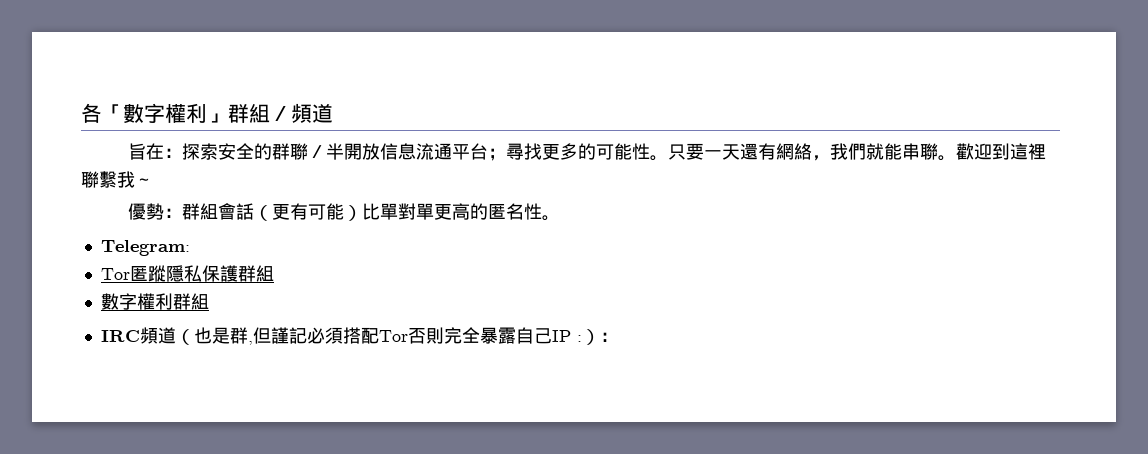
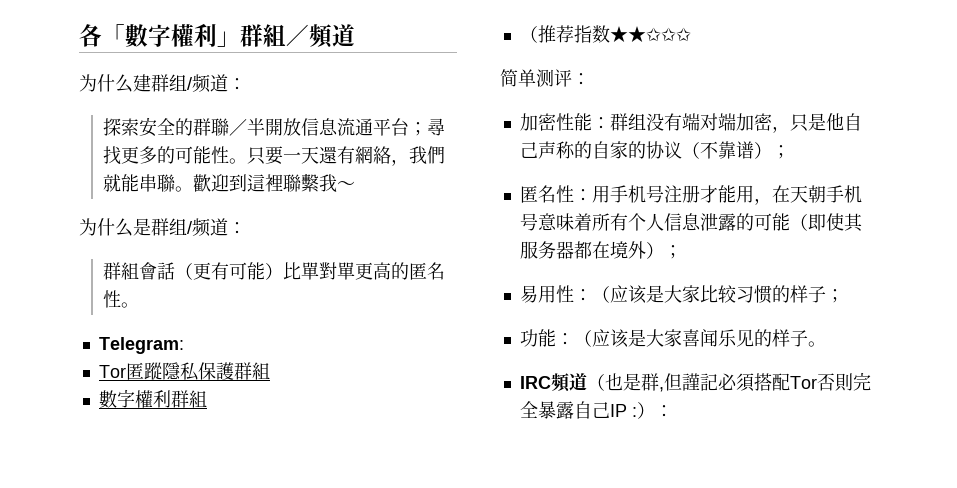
- 旨在：探索安全的群聯／半開放信息流通平台；尋找更多的可能性。
+ 为什么建群组/频道：
+ 探索安全的群聯／半開放信息流通平台；尋找更多的可能性。
- 優勢：群組會話（更有可能）比單對單更高的匿名性。
+ 为什么是群组/频道：
+ 群組會話（更有可能）比單對單更高的匿名性。
+ （推荐指数★★✩✩✩
+ 简单测评：
+ 加密性能：群组没有端对端加密，只是他自己声称的自家的协议（不靠谱）；
+ 匿名性：用手机号注册才能用，在天朝手机号意味着所有个人信息泄露的可能（即使其服务器都在境外）；
+ 易用性：（应该是大家比较习惯的样子；
+ 功能：（应该是大家喜闻乐见的样子。

